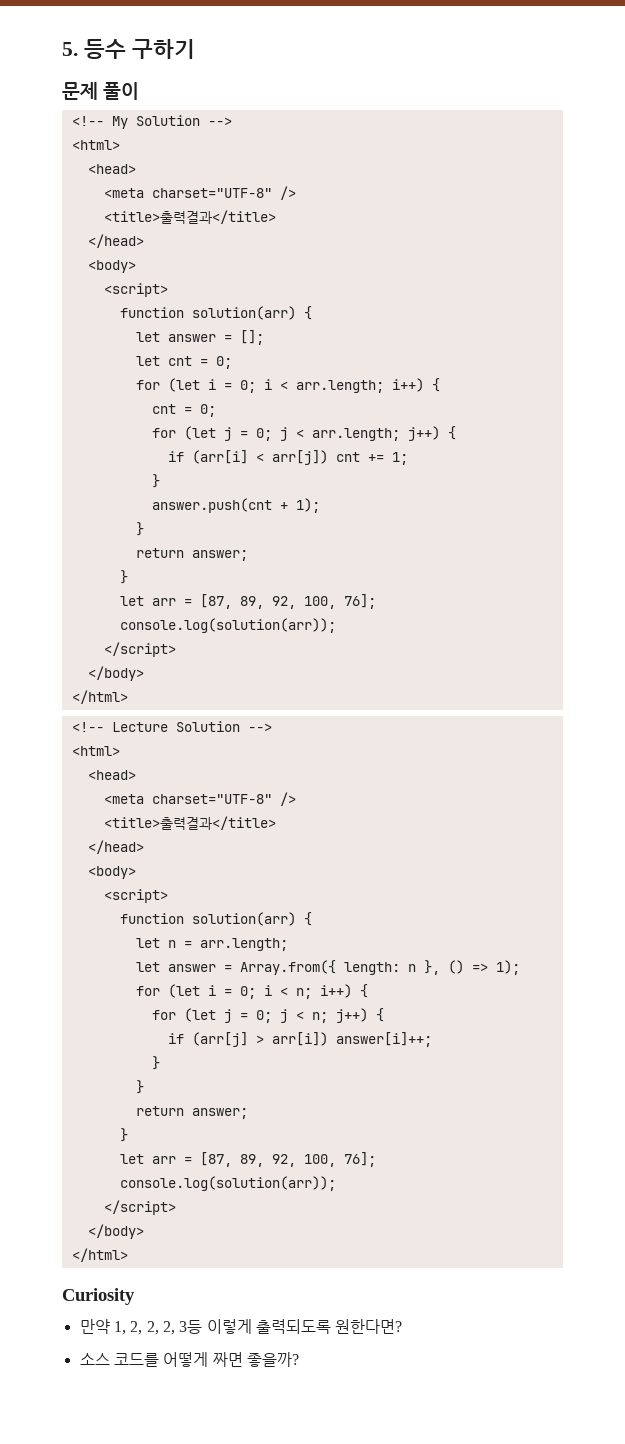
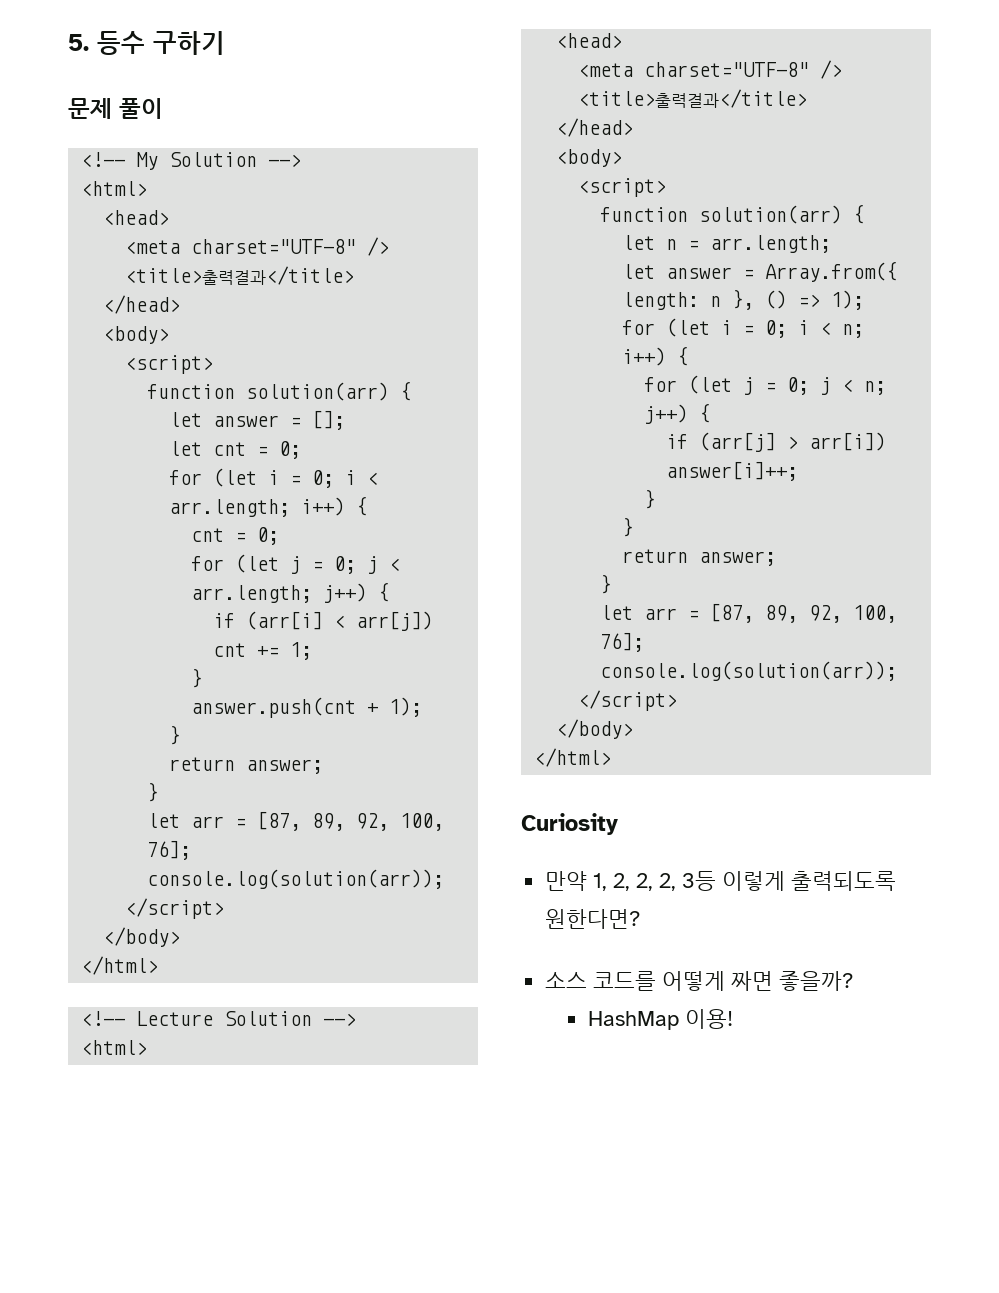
+ HashMap 이용!

